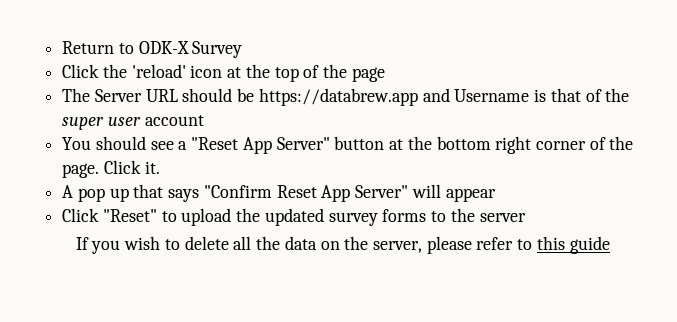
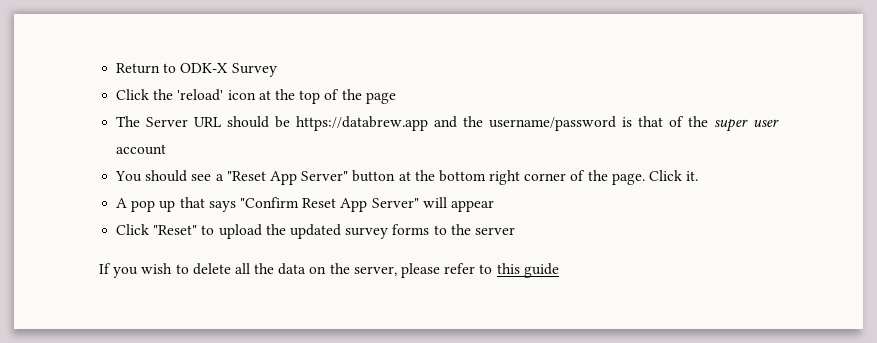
- The Server URL should be https://databrew.app and Username is that of the super user account
+ The Server URL should be https://databrew.app and the username/password is that of the super user account

